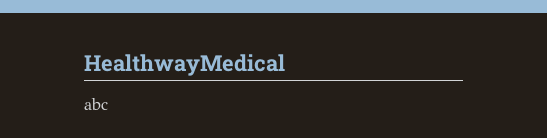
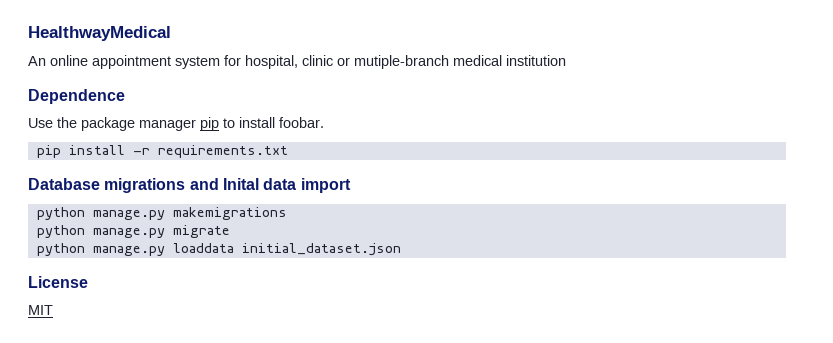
- abc
+ An online appointment system for hospital, clinic or mutiple-branch medical institution
+ Dependence
+ Use the package manager pip to install foobar.
+ pip install -r requirements.txt
+ Database migrations and Inital data import
+ python manage.py makemigrations
+ python manage.py migrate
+ python manage.py loaddata initial_dataset.json
+ License
+ MIT

